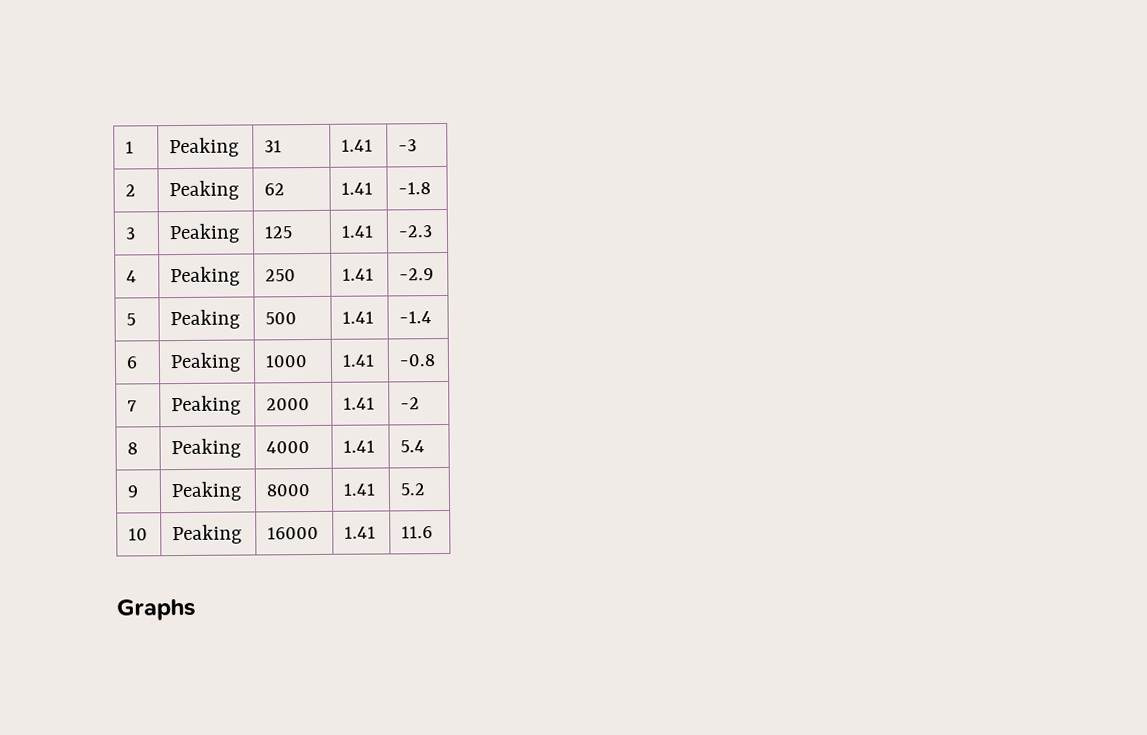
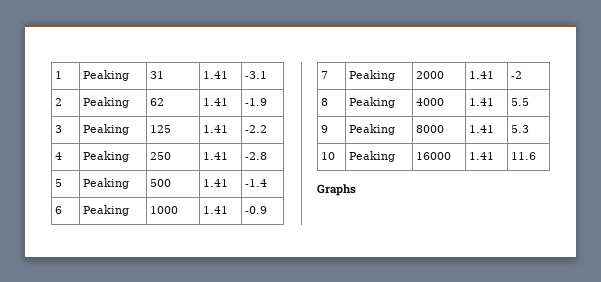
- 1 | Peaking | 31 | 1.41 | -3
+ 1 | Peaking | 31 | 1.41 | -3.1
- 2 | Peaking | 62 | 1.41 | -1.8
+ 2 | Peaking | 62 | 1.41 | -1.9
- 3 | Peaking | 125 | 1.41 | -2.3
+ 3 | Peaking | 125 | 1.41 | -2.2
- 4 | Peaking | 250 | 1.41 | -2.9
+ 4 | Peaking | 250 | 1.41 | -2.8
- 6 | Peaking | 1000 | 1.41 | -0.8
+ 6 | Peaking | 1000 | 1.41 | -0.9
- 8 | Peaking | 4000 | 1.41 | 5.4
+ 8 | Peaking | 4000 | 1.41 | 5.5
- 9 | Peaking | 8000 | 1.41 | 5.2
+ 9 | Peaking | 8000 | 1.41 | 5.3

